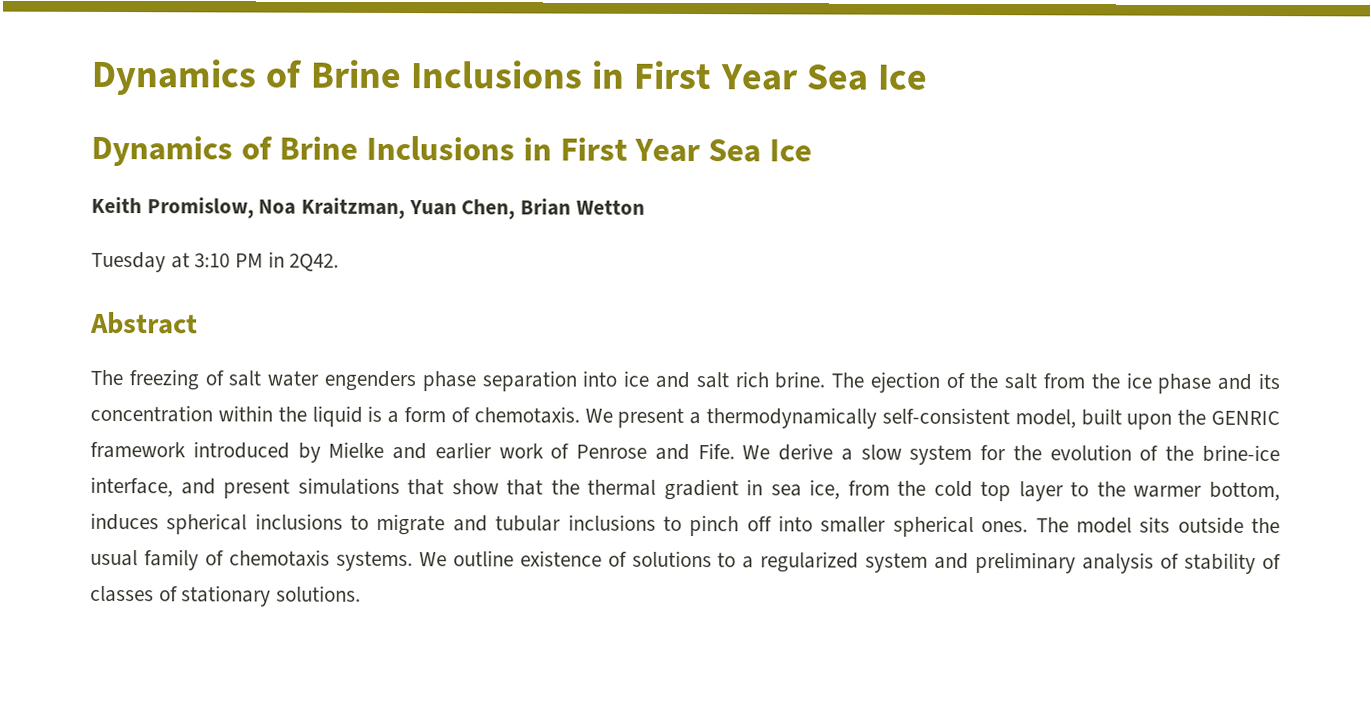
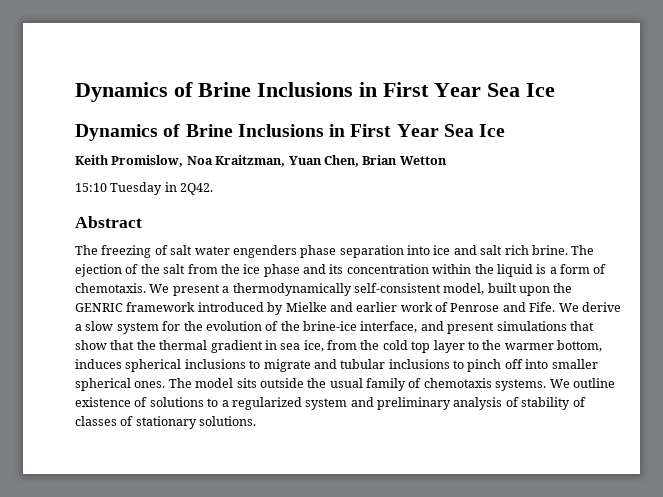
- Tuesday at 3:10 PM in 2Q42.
+ 15:10 Tuesday in 2Q42.

